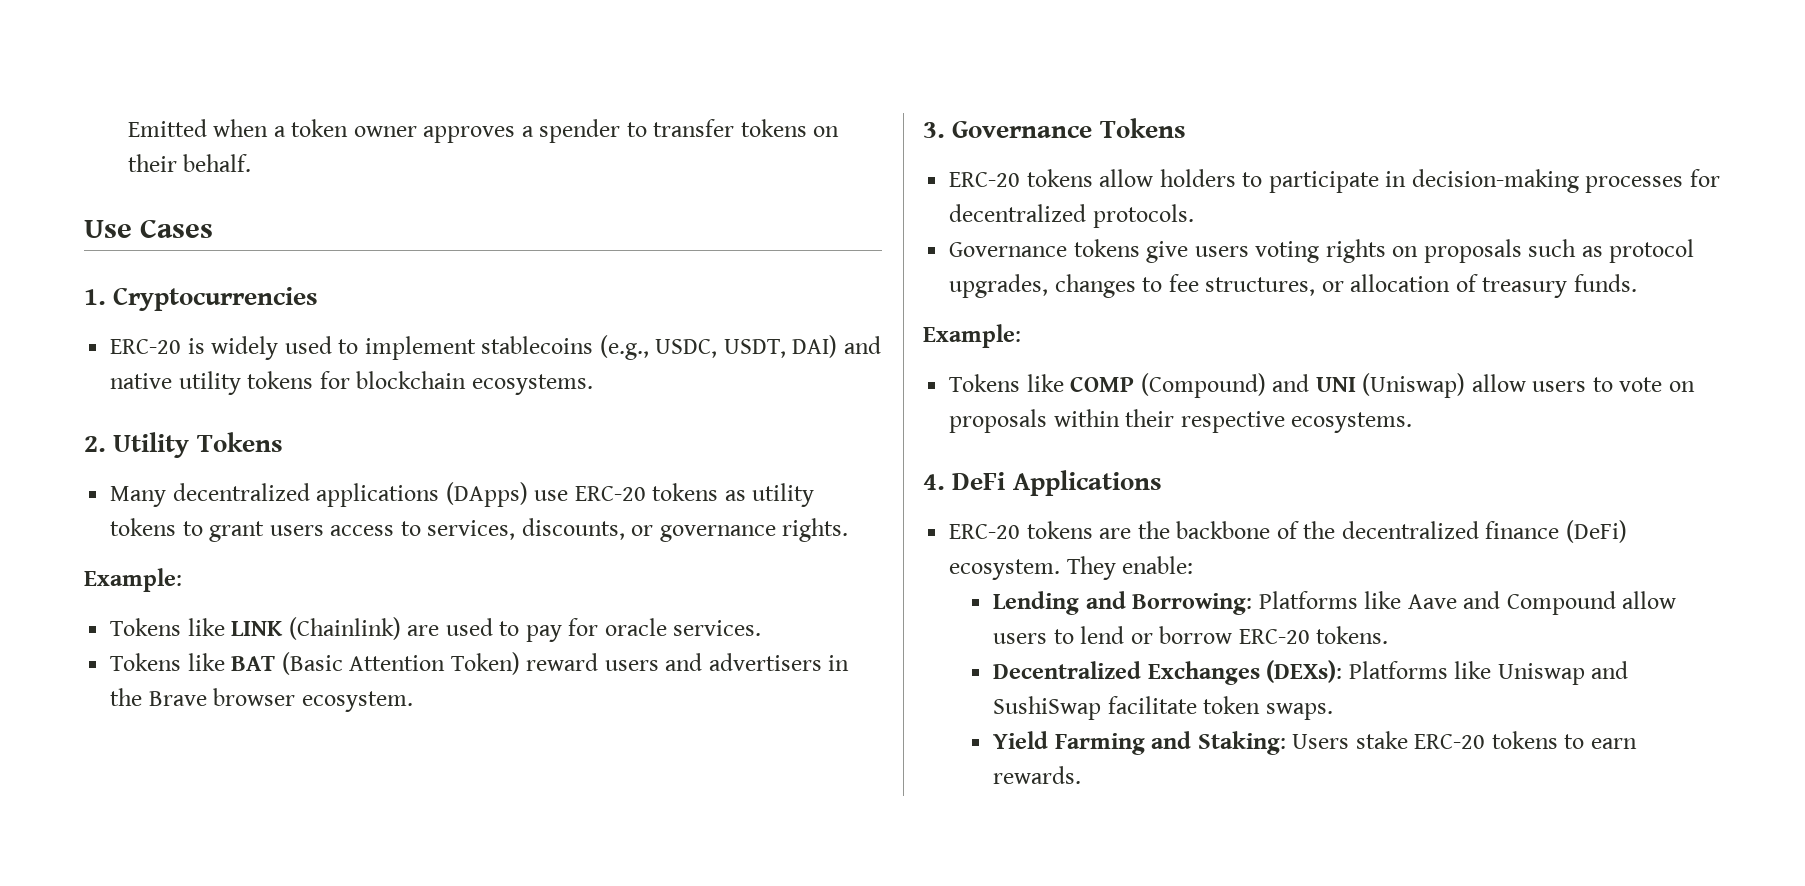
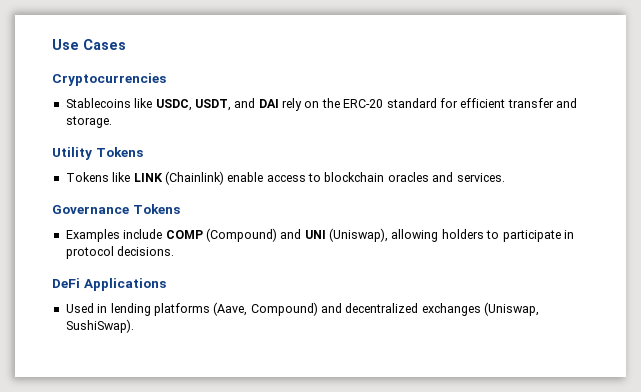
- Emitted when a token owner approves a spender to transfer tokens on their behalf.
- 1. Cryptocurrencies
+ Cryptocurrencies
- ERC-20 is widely used to implement stablecoins (e.g., USDC, USDT, DAI) and native utility tokens for blockchain ecosystems.
- 2. Utility Tokens
- Many decentralized applications (DApps) use ERC-20 tokens as utility tokens to grant users access to services, discounts, or governance rights.
- Example:
- Tokens like LINK (Chainlink) are used to pay for oracle services.
- Tokens like BAT (Basic Attention Token) reward users and advertisers in the Brave browser ecosystem.
- 3. Governance Tokens
- ERC-20 tokens allow holders to participate in decision-making processes for decentralized protocols.
- Governance tokens give users voting rights on proposals such as protocol upgrades, changes to fee structures, or allocation of treasury funds.
- Example:
- Tokens like COMP (Compound) and UNI (Uniswap) allow users to vote on proposals within their respective ecosystems.
- 4. DeFi Applications
- ERC-20 tokens are the backbone of the decentralized finance (DeFi) ecosystem. They enable:
- Lending and Borrowing: Platforms like Aave and Compound allow users to lend or borrow ERC-20 tokens.
- Decentralized Exchanges (DEXs): Platforms like Uniswap and SushiSwap facilitate token swaps.
- Yield Farming and Staking: Users stake ERC-20 tokens to earn rewards.
+ Stablecoins like USDC, USDT, and DAI rely on the ERC-20 standard for efficient transfer and storage.
+ Utility Tokens
+ Tokens like LINK (Chainlink) enable access to blockchain oracles and services.
+ Governance Tokens
+ Examples include COMP (Compound) and UNI (Uniswap), allowing holders to participate in protocol decisions.
+ DeFi Applications
+ Used in lending platforms (Aave, Compound) and decentralized exchanges (Uniswap, SushiSwap).

